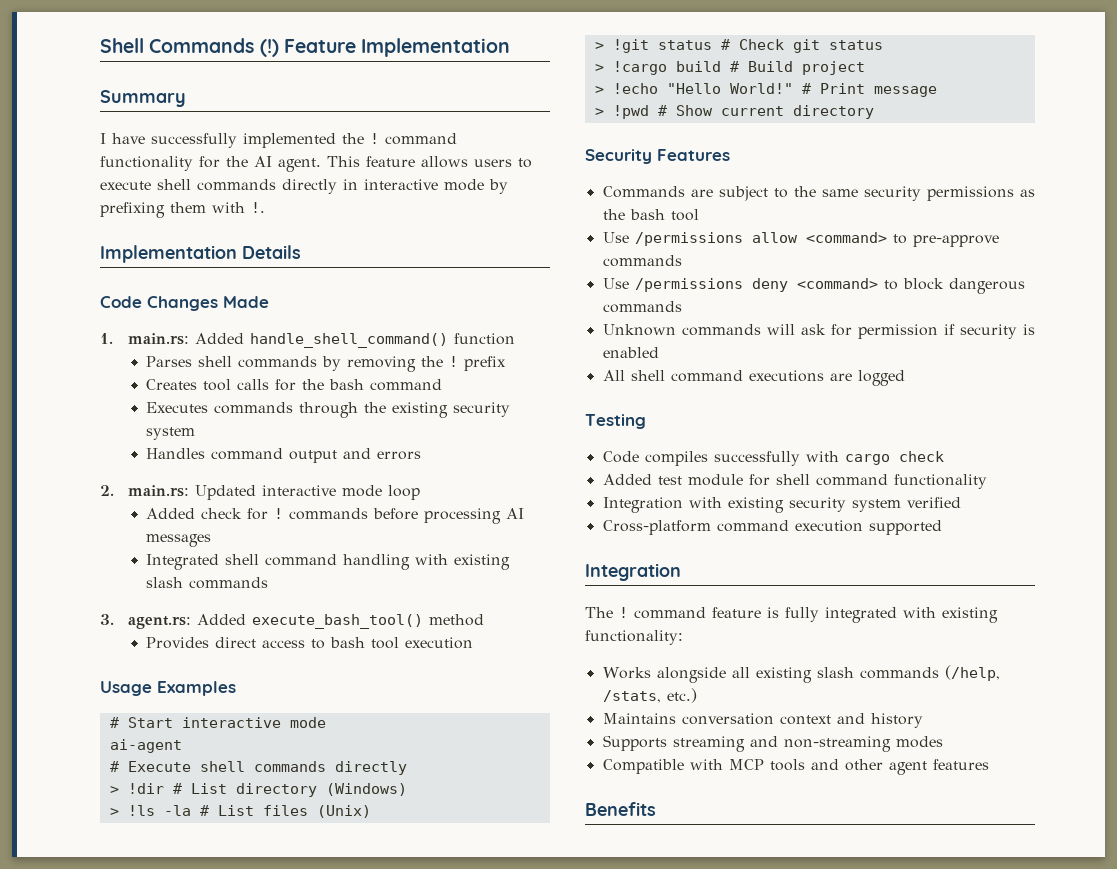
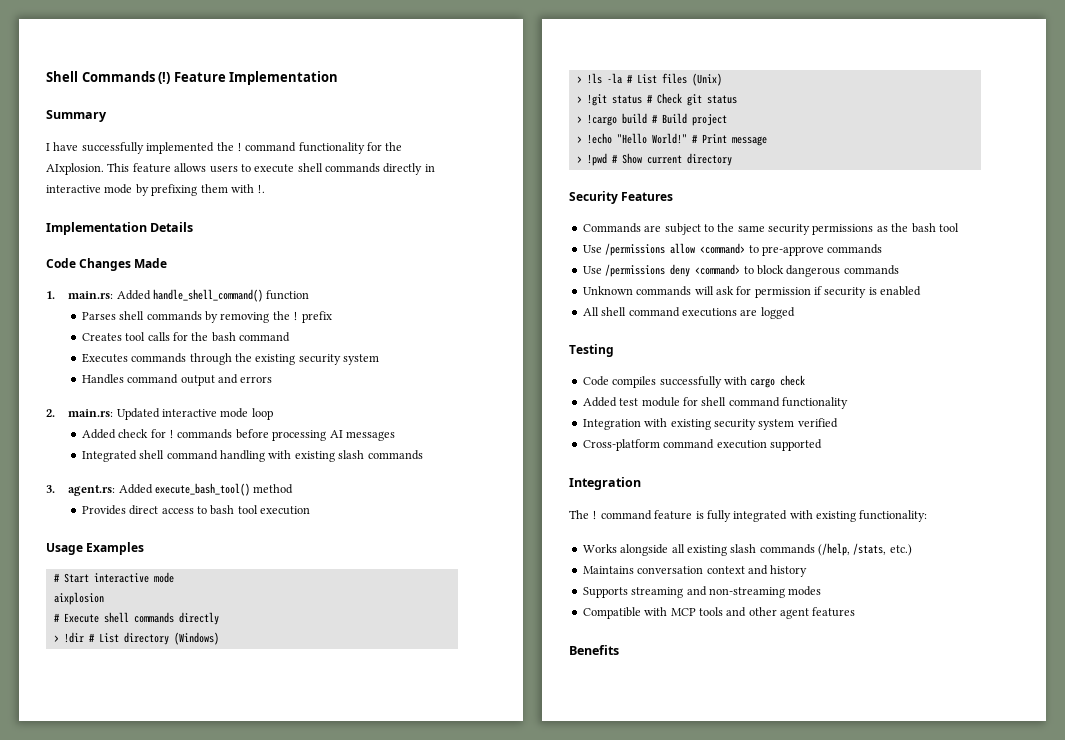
- I have successfully implemented the ! command functionality for the AI agent.
+ I have successfully implemented the ! command functionality for the AIxplosion.
- ai-agent
+ aixplosion

